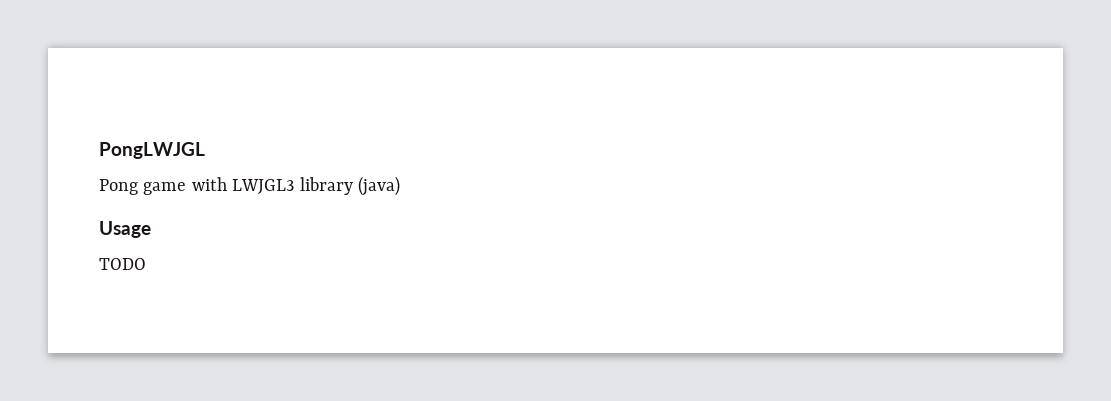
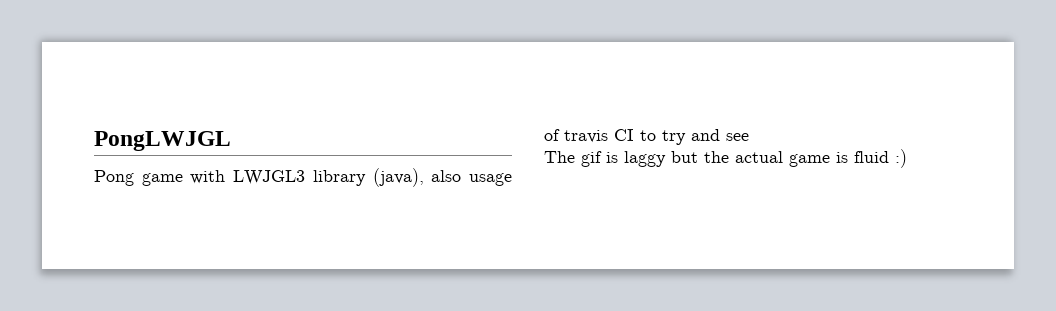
- Pong game with LWJGL3 library (java)
- Usage
- TODO
+ Pong game with LWJGL3 library (java), also usage of travis CI to try and see
+ The gif is laggy but the actual game is fluid :)

